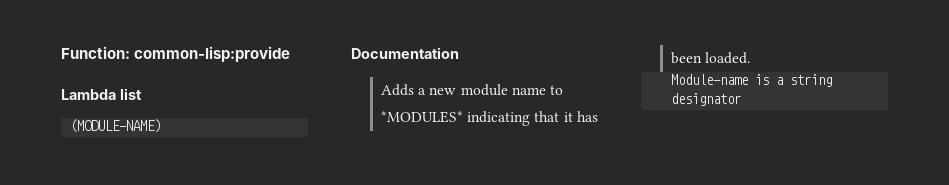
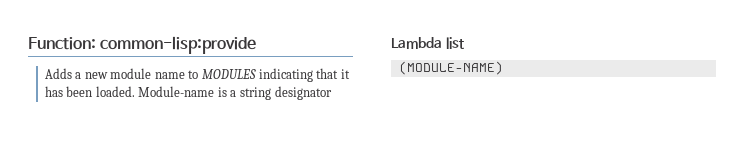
- Lambda list
- (MODULE-NAME)
- Documentation
- Adds a new module name to *MODULES* indicating that it has been loaded.
- Module-name is a string designator
+ Adds a new module name to MODULES indicating that it has been loaded. Module-name is a string designator
+ Lambda list
+ (MODULE-NAME)

